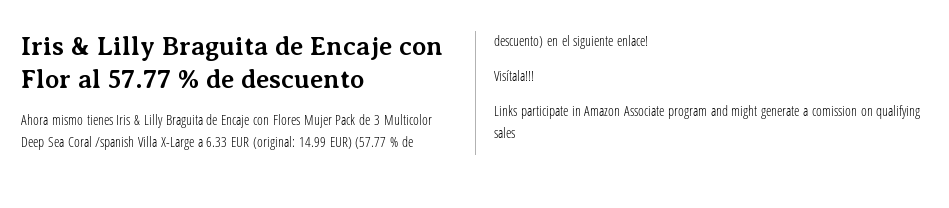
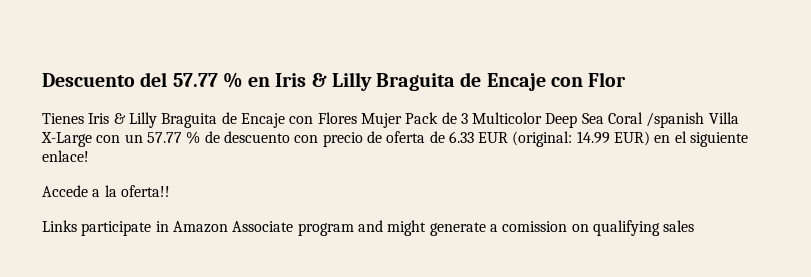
- Iris & Lilly Braguita de Encaje con Flor al 57.77 % de descuento
- Ahora mismo tienes Iris & Lilly Braguita de Encaje con Flores Mujer Pack de 3 Multicolor Deep Sea Coral /spanish Villa X-Large a 6.33 EUR (original: 14.99 EUR) (57.77 % de descuento) en el siguiente enlace!
+ Descuento del 57.77 % en Iris & Lilly Braguita de Encaje con Flor
+ Tienes Iris & Lilly Braguita de Encaje con Flores Mujer Pack de 3 Multicolor Deep Sea Coral /spanish Villa X-Large con un 57.77 % de descuento con precio de oferta de 6.33 EUR (original: 14.99 EUR) en el siguiente enlace!
- Visítala!!!
+ Accede a la oferta!!

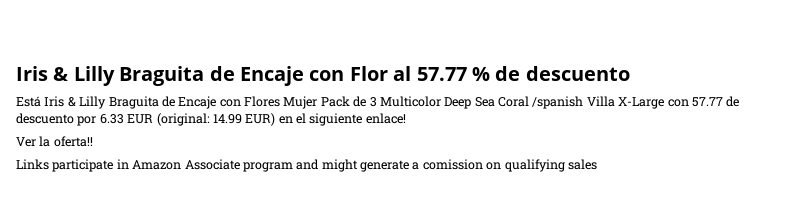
- Descuento del 57.77 % en Iris & Lilly Braguita de Encaje con Flor
- Tienes Iris & Lilly Braguita de Encaje con Flores Mujer Pack de 3 Multicolor Deep Sea Coral /spanish Villa X-Large con un 57.77 % de descuento con precio de oferta de 6.33 EUR (original: 14.99 EUR) en el siguiente enlace!
+ Iris & Lilly Braguita de Encaje con Flor al 57.77 % de descuento
+ Está Iris & Lilly Braguita de Encaje con Flores Mujer Pack de 3 Multicolor Deep Sea Coral /spanish Villa X-Large con 57.77 de descuento por 6.33 EUR (original: 14.99 EUR) en el siguiente enlace!
- Accede a la oferta!!
+ Ver la oferta!!

